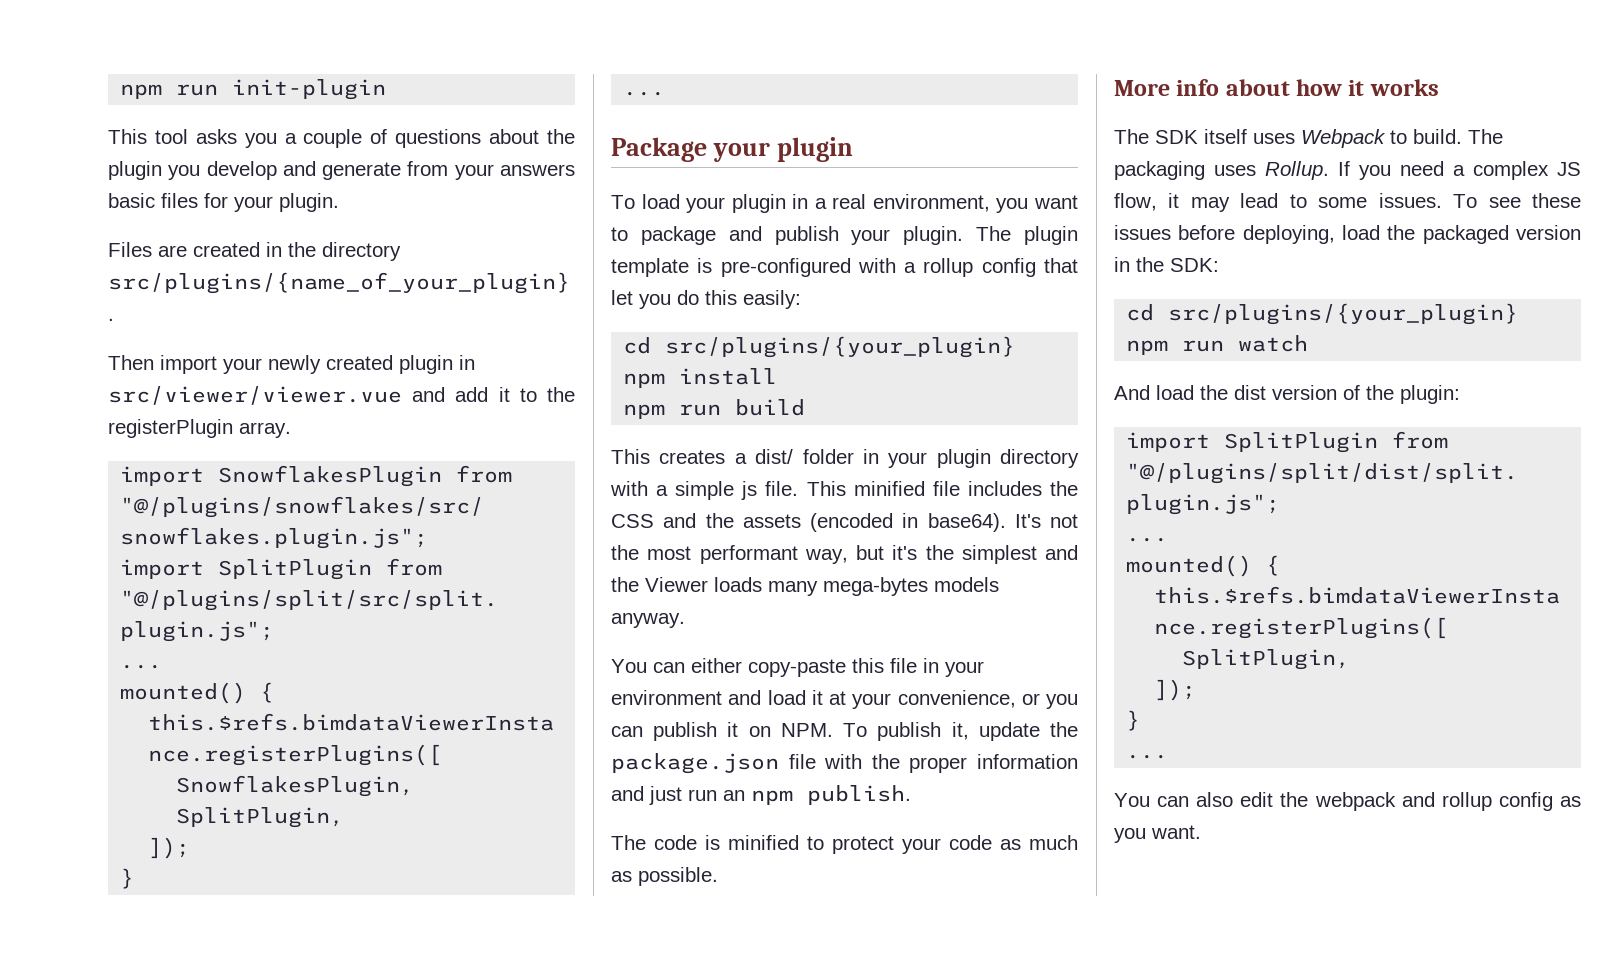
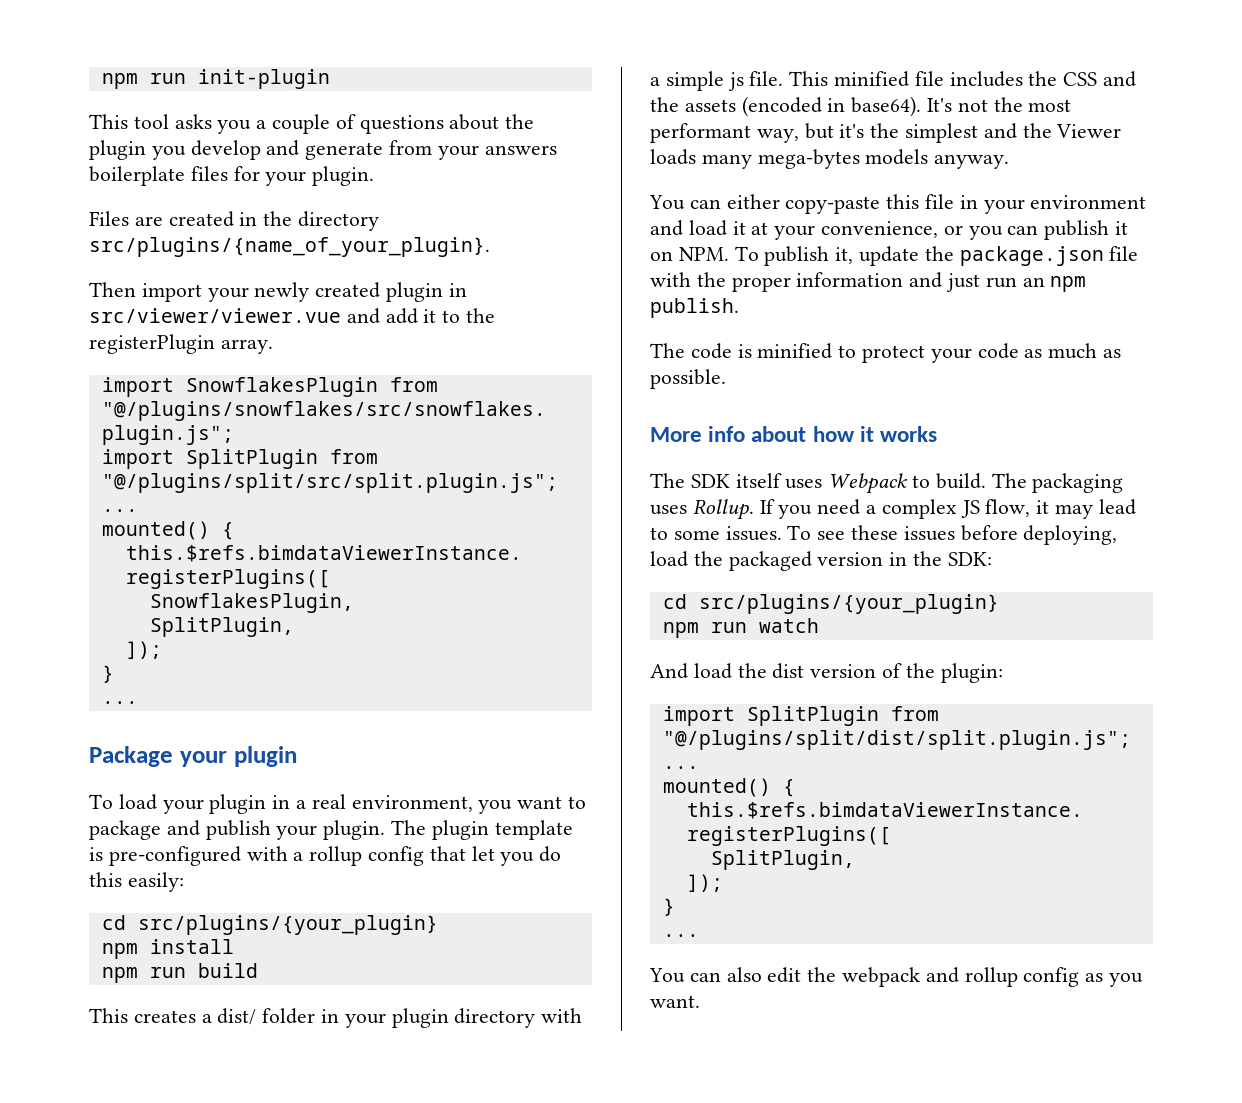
- This tool asks you a couple of questions about the plugin you develop and generate from your answers basic files for your plugin.
+ This tool asks you a couple of questions about the plugin you develop and generate from your answers boilerplate files for your plugin.

